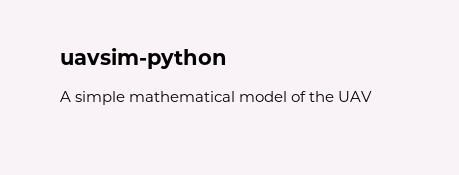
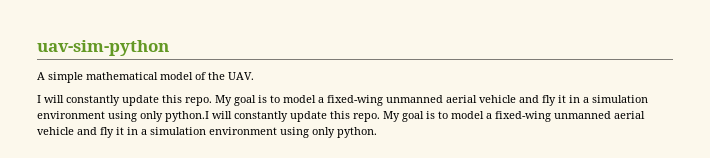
- uavsim-python
+ uav-sim-python
- A simple mathematical model of the UAV
+ A simple mathematical model of the UAV.
+ I will constantly update this repo. My goal is to model a fixed-wing unmanned aerial vehicle and fly it in a simulation environment using only python.I will constantly update this repo. My goal is to model a fixed-wing unmanned aerial vehicle and fly it in a simulation environment using only python.

